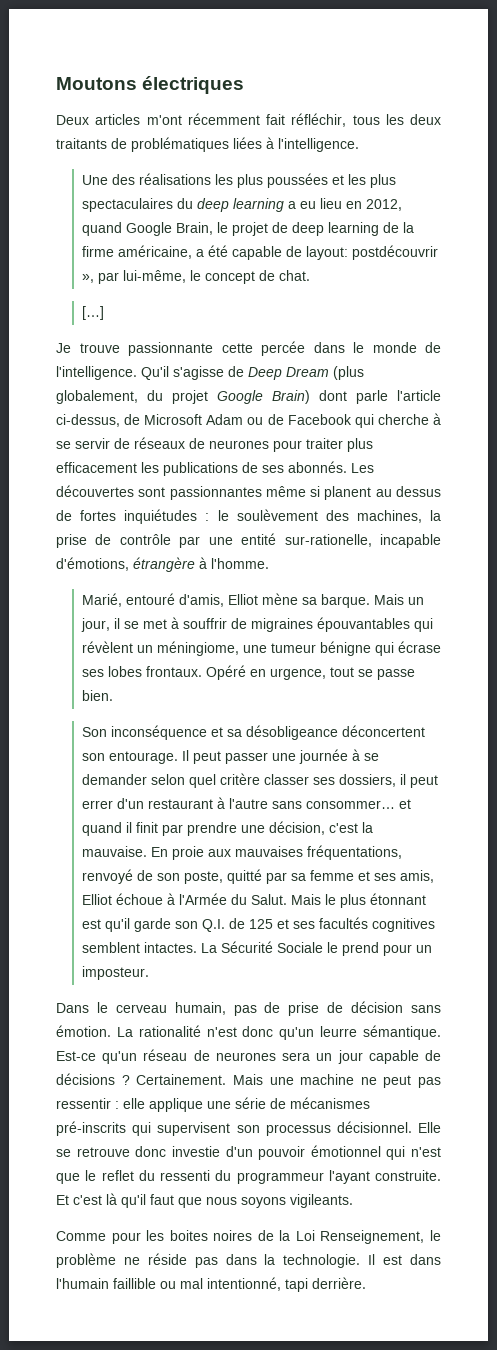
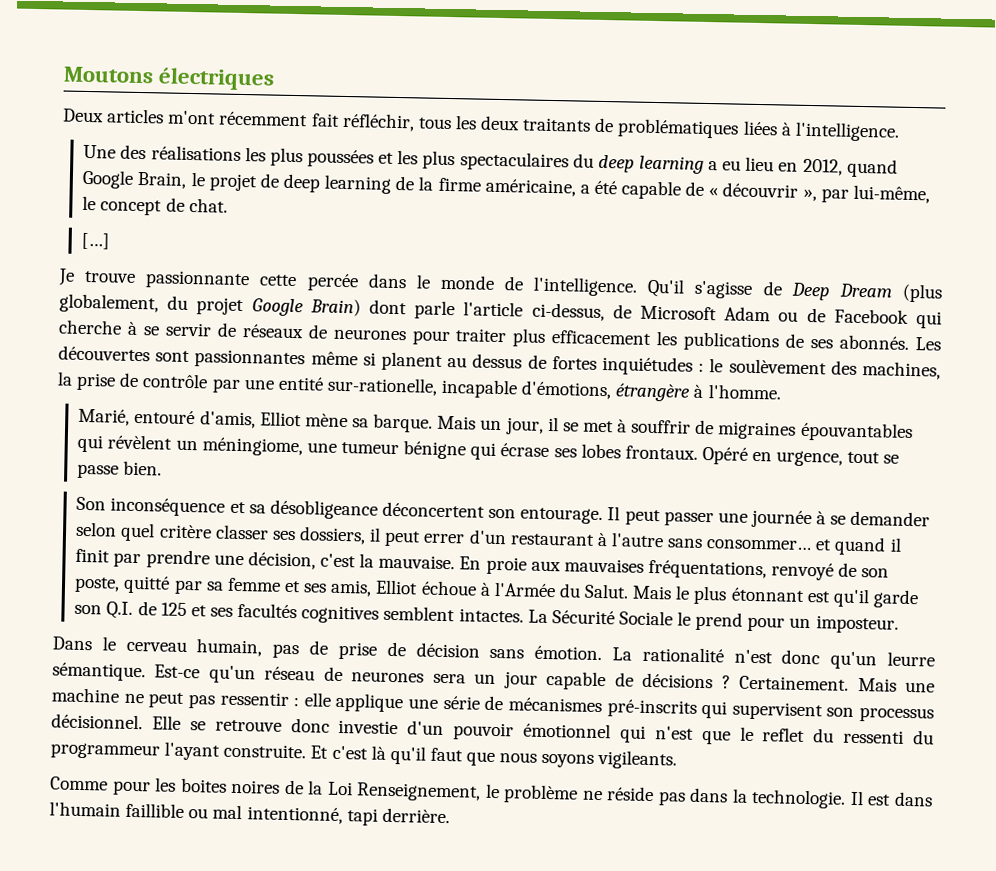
- Une des réalisations les plus poussées et les plus spectaculaires du deep learning a eu lieu en 2012, quand Google Brain, le projet de deep learning de la firme américaine, a été capable de layout: postdécouvrir », par lui-même, le concept de chat.
+ Une des réalisations les plus poussées et les plus spectaculaires du deep learning a eu lieu en 2012, quand Google Brain, le projet de deep learning de la firme américaine, a été capable de « découvrir », par lui-même, le concept de chat.

